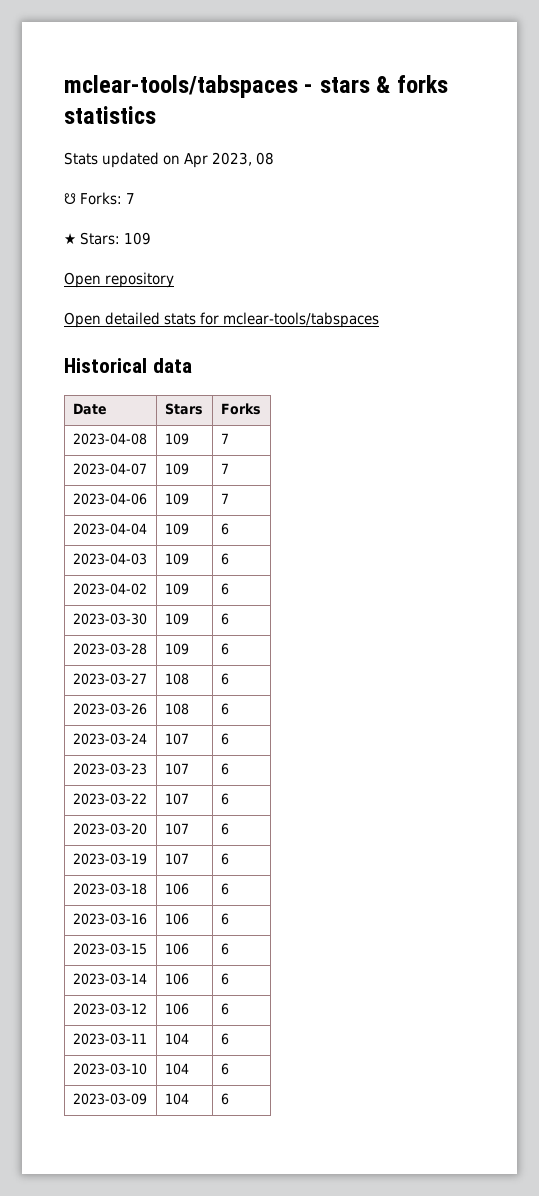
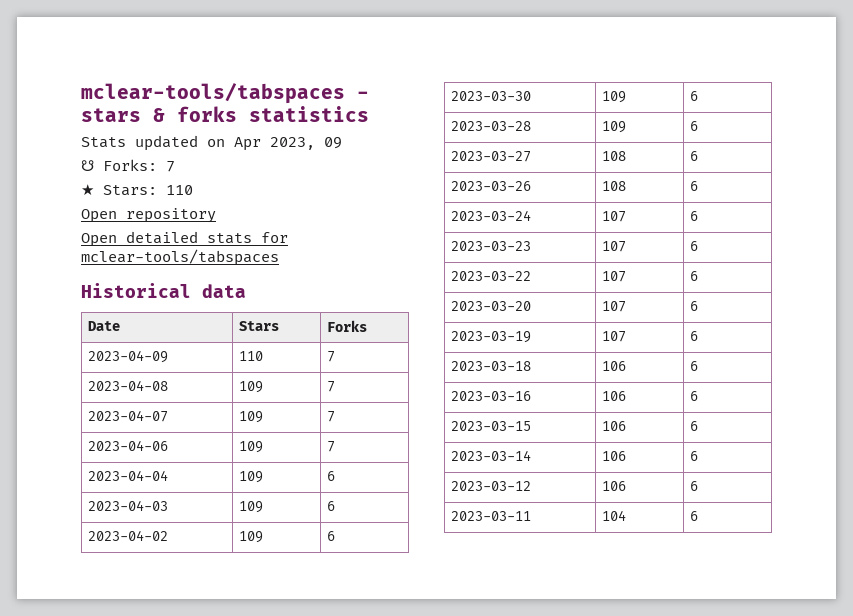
- Stats updated on Apr 2023, 08
+ Stats updated on Apr 2023, 09
- ★ Stars: 109
+ ★ Stars: 110
+ 2023-04-09 | 110 | 7
- 2023-03-10 | 104 | 6
- 2023-03-09 | 104 | 6

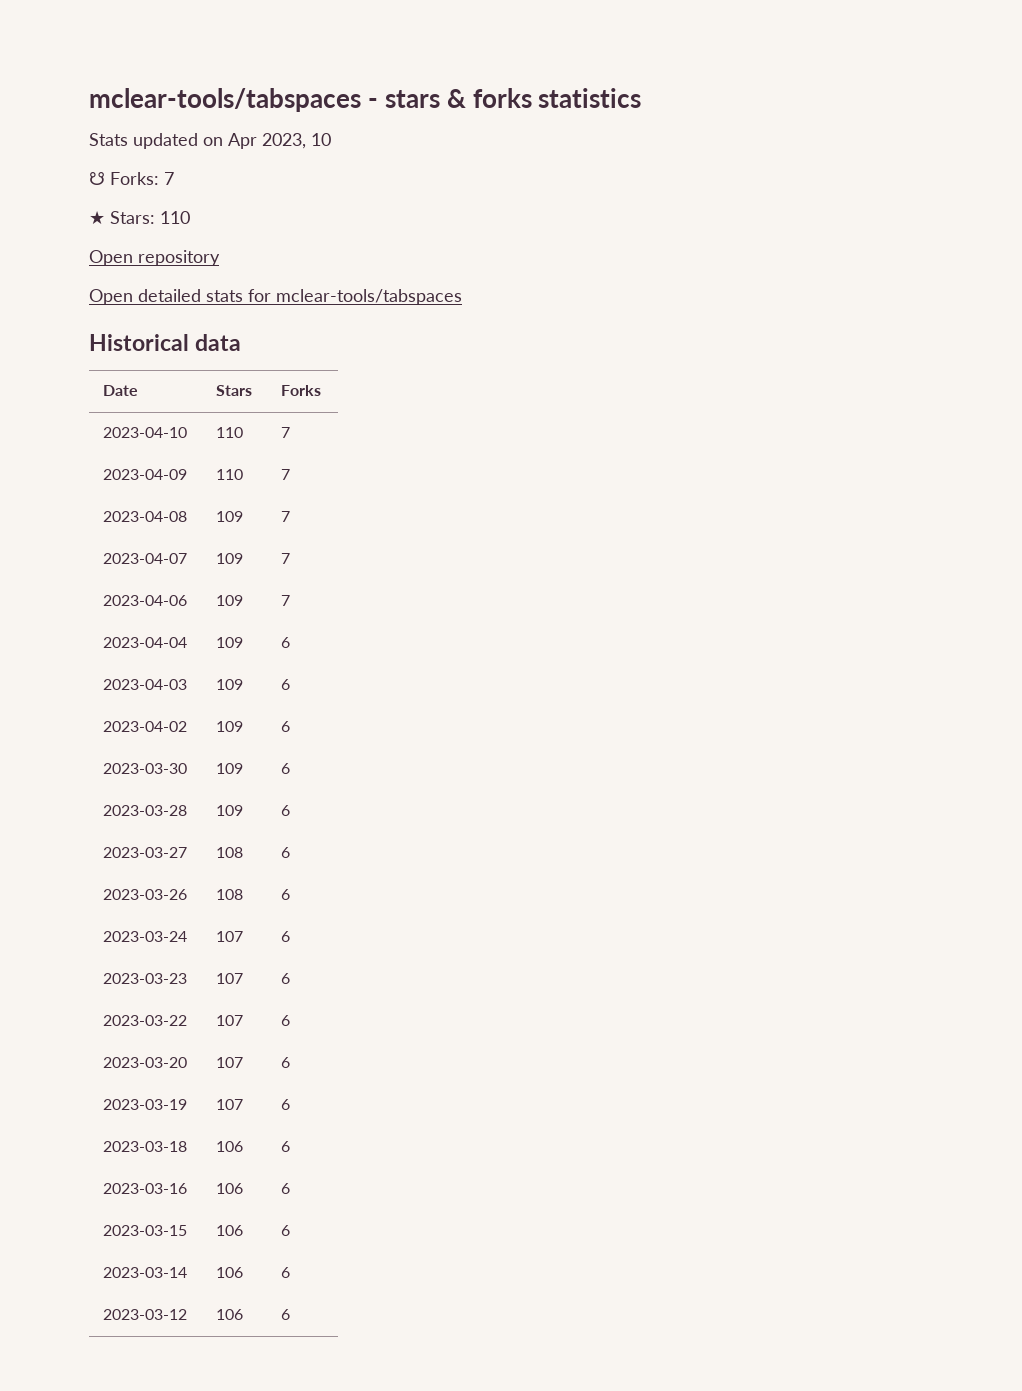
- Stats updated on Apr 2023, 09
+ Stats updated on Apr 2023, 10
+ 2023-04-10 | 110 | 7
- 2023-03-11 | 104 | 6

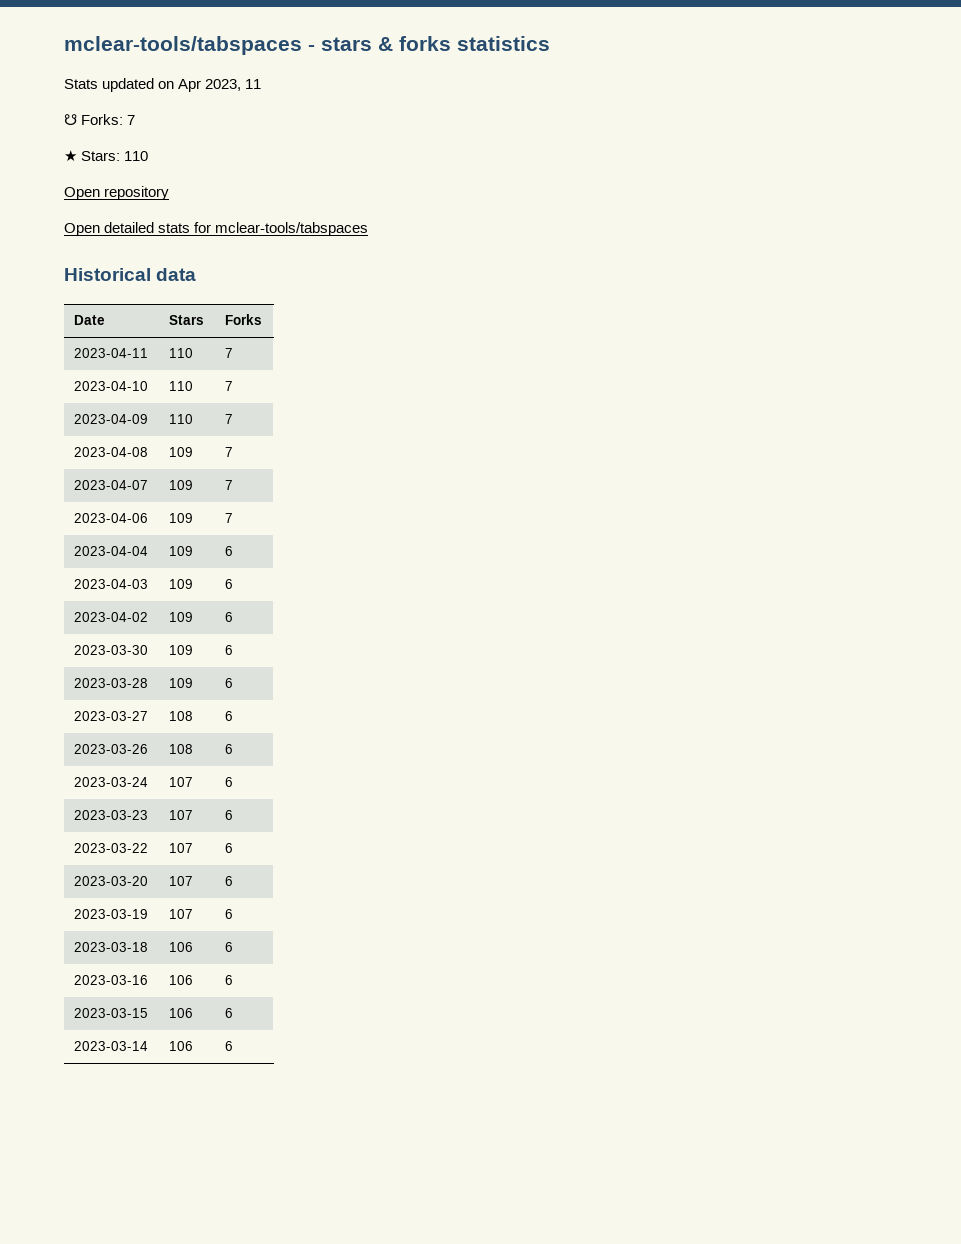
- Stats updated on Apr 2023, 10
+ Stats updated on Apr 2023, 11
+ 2023-04-11 | 110 | 7
- 2023-03-12 | 106 | 6

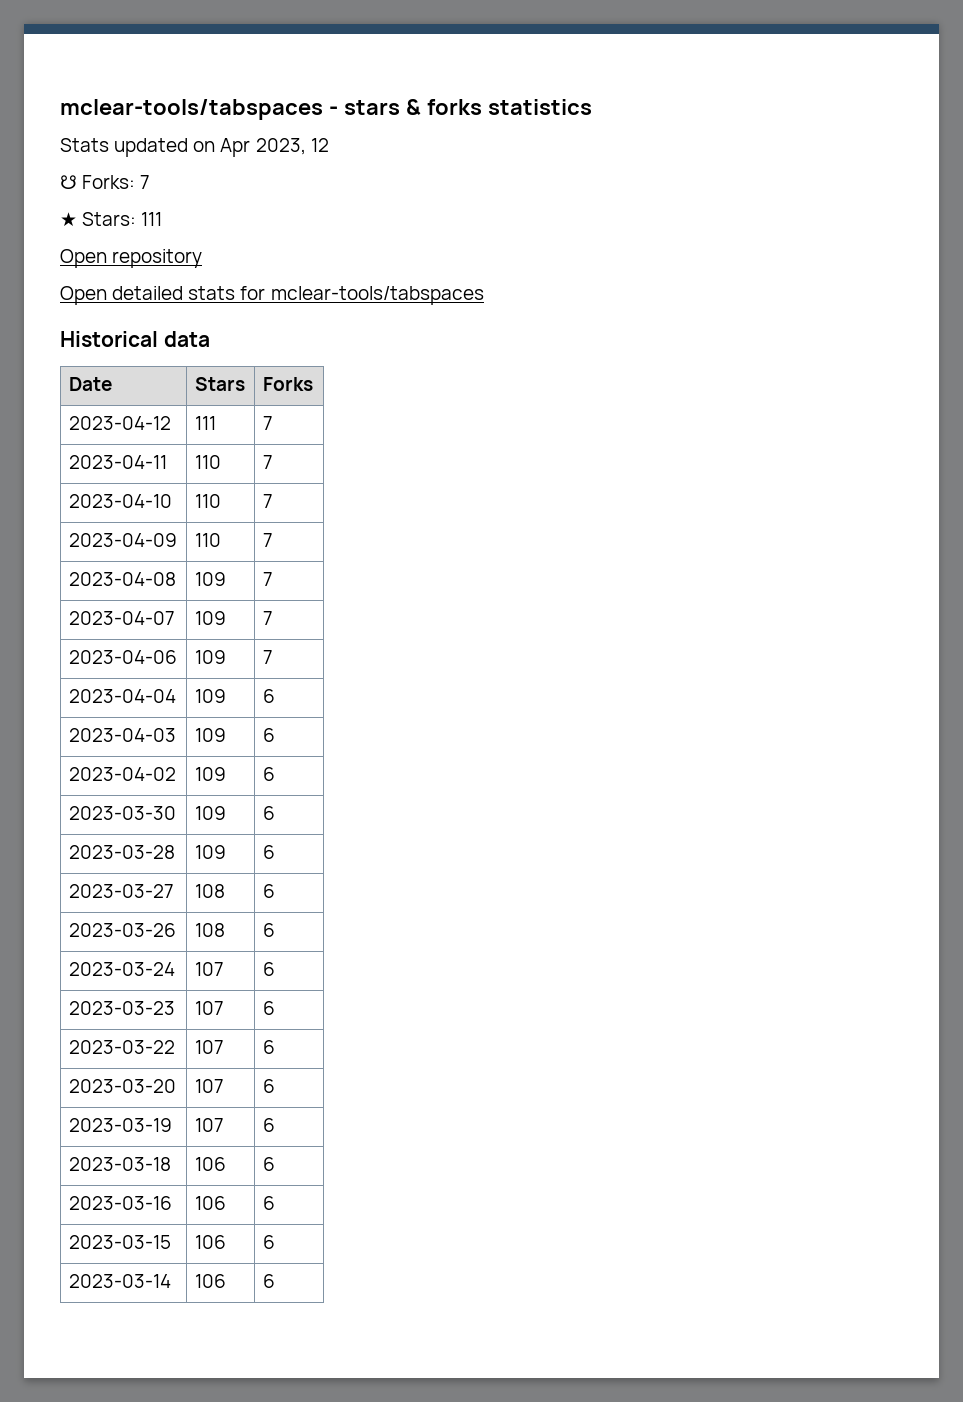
- Stats updated on Apr 2023, 11
+ Stats updated on Apr 2023, 12
- ★ Stars: 110
+ ★ Stars: 111
+ 2023-04-12 | 111 | 7

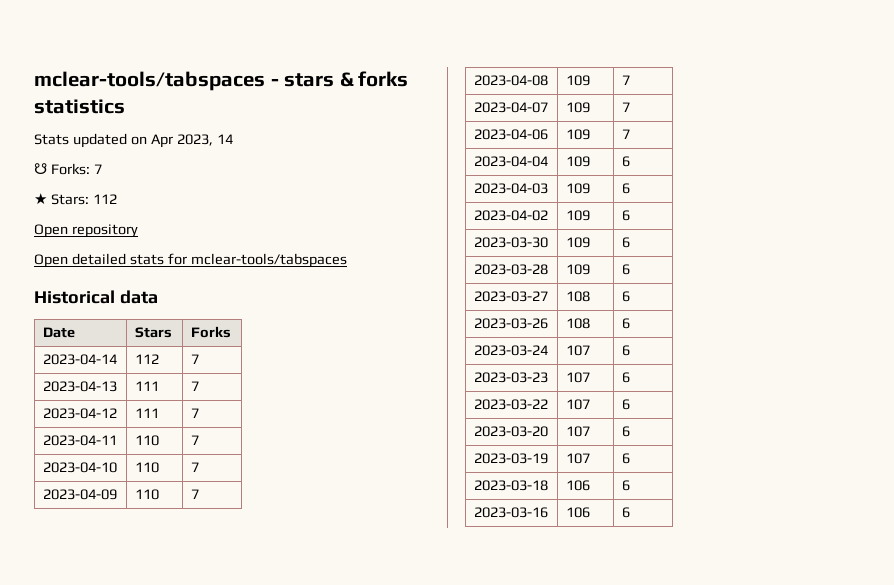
- Stats updated on Apr 2023, 12
+ Stats updated on Apr 2023, 14
- ★ Stars: 111
+ ★ Stars: 112
+ 2023-04-14 | 112 | 7
+ 2023-04-13 | 111 | 7
- 2023-03-15 | 106 | 6
- 2023-03-14 | 106 | 6

